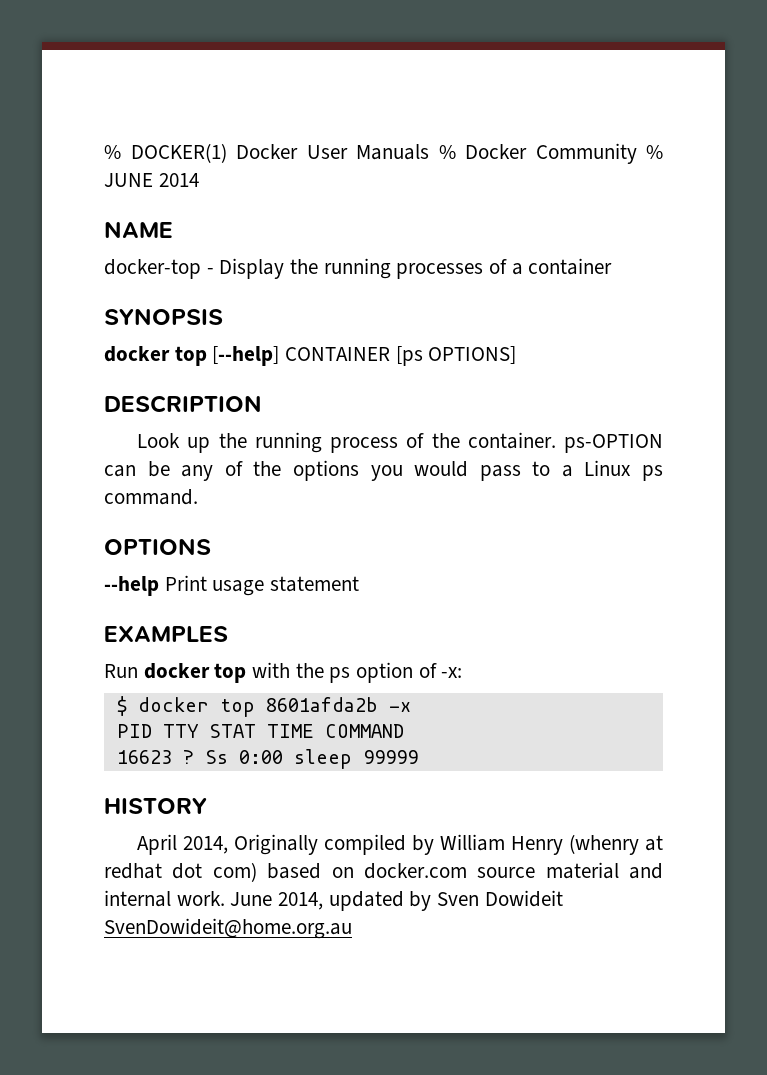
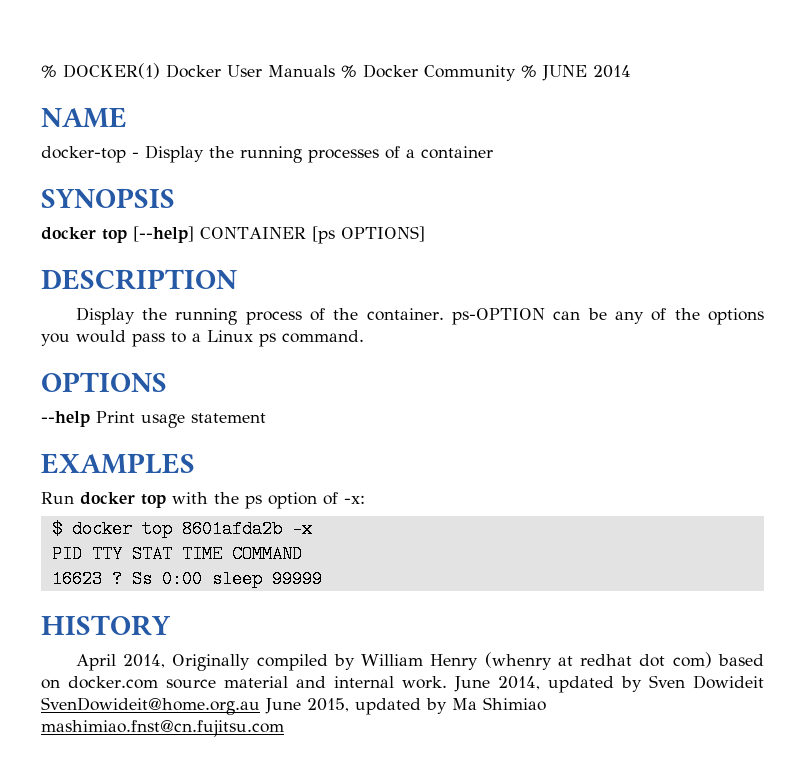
- Look up the running process of the container. ps-OPTION can be any of the options you would pass to a Linux ps command.
+ Display the running process of the container. ps-OPTION can be any of the options you would pass to a Linux ps command.
- June 2014, updated by Sven Dowideit SvenDowideit@home.org.au
+ June 2014, updated by Sven Dowideit SvenDowideit@home.org.au June 2015, updated by Ma Shimiao mashimiao.fnst@cn.fujitsu.com

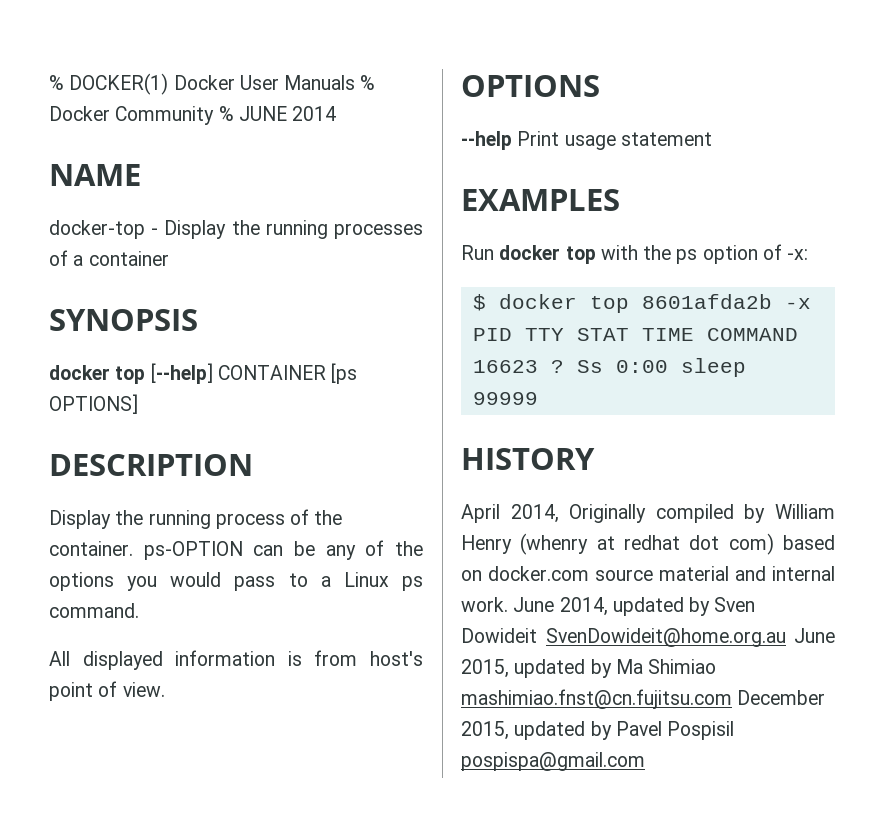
+ All displayed information is from host's point of view.
- June 2014, updated by Sven Dowideit SvenDowideit@home.org.au June 2015, updated by Ma Shimiao mashimiao.fnst@cn.fujitsu.com
+ June 2014, updated by Sven Dowideit SvenDowideit@home.org.au June 2015, updated by Ma Shimiao mashimiao.fnst@cn.fujitsu.com December 2015, updated by Pavel Pospisil pospispa@gmail.com

